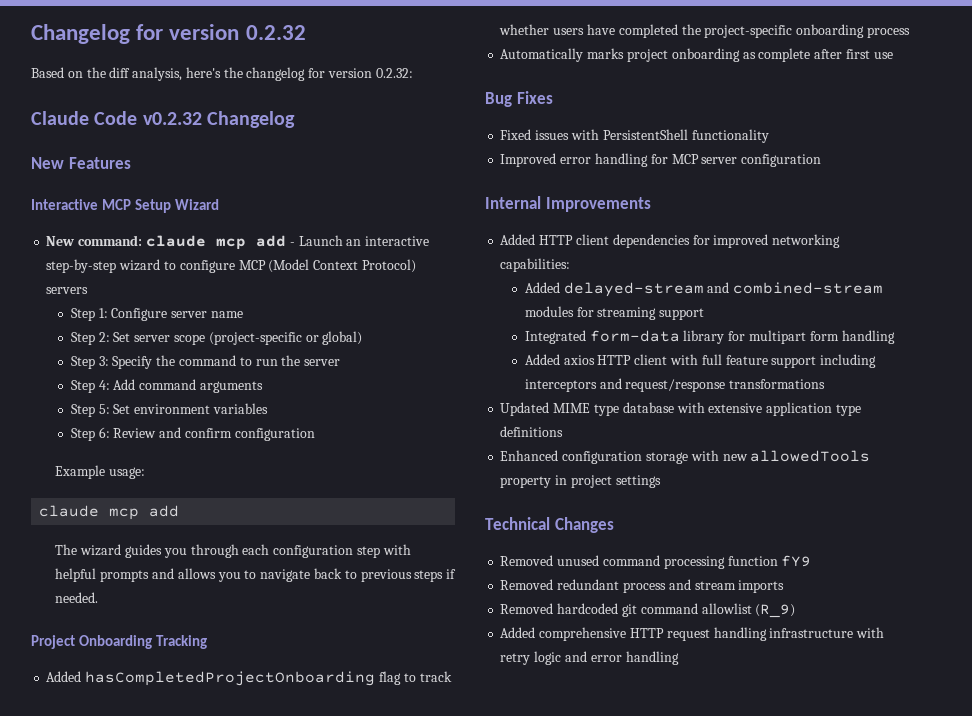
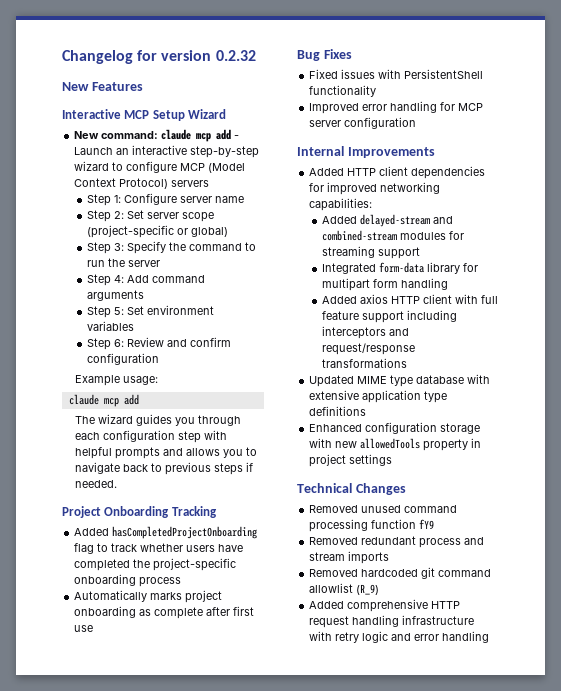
- Based on the diff analysis, here's the changelog for version 0.2.32:
- Claude Code v0.2.32 Changelog

